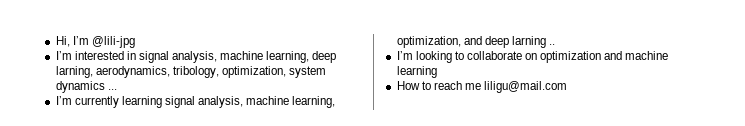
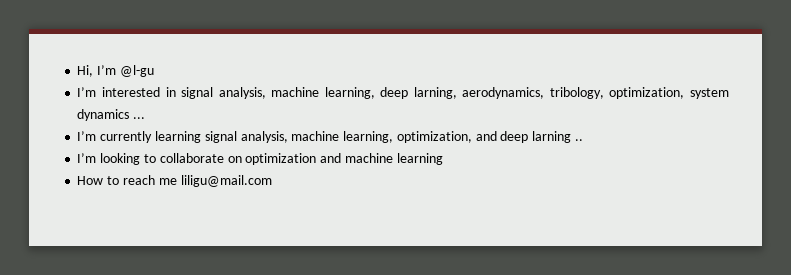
- Hi, I’m @lili-jpg
+ Hi, I’m @l-gu

